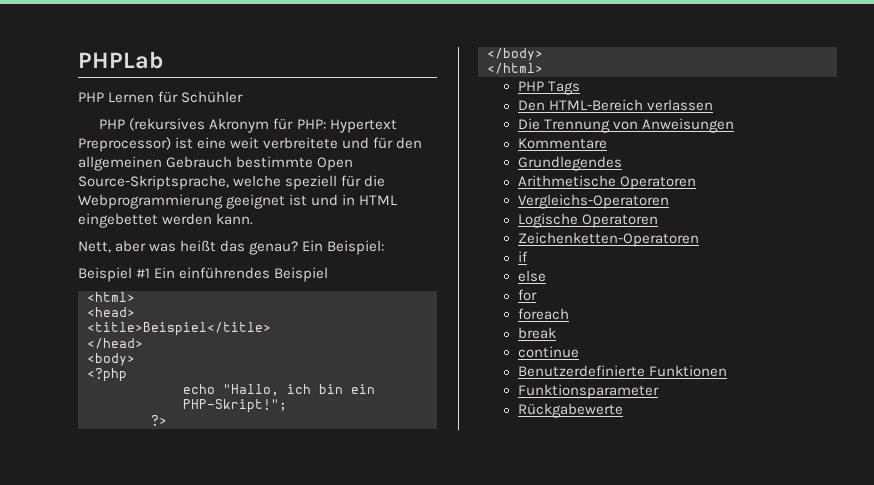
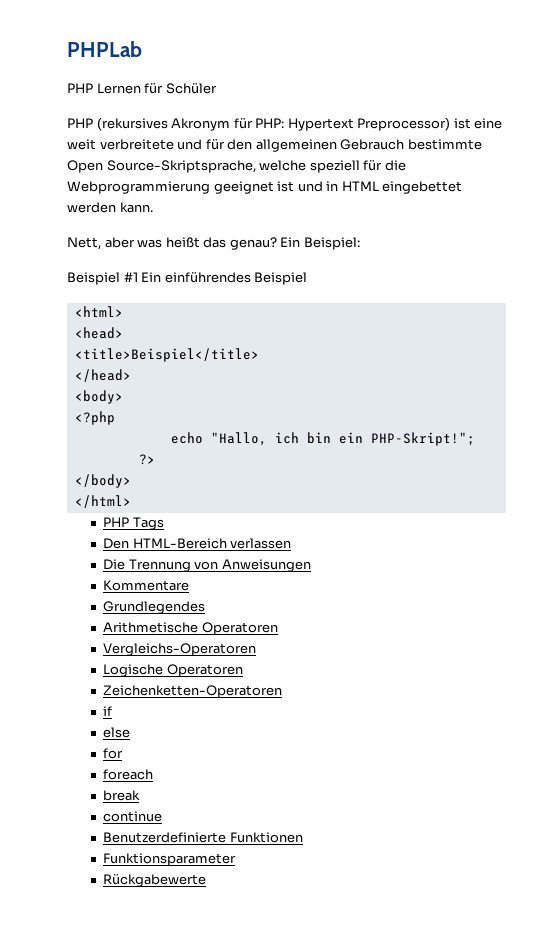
- PHP Lernen für Schühler
+ PHP Lernen für Schüler

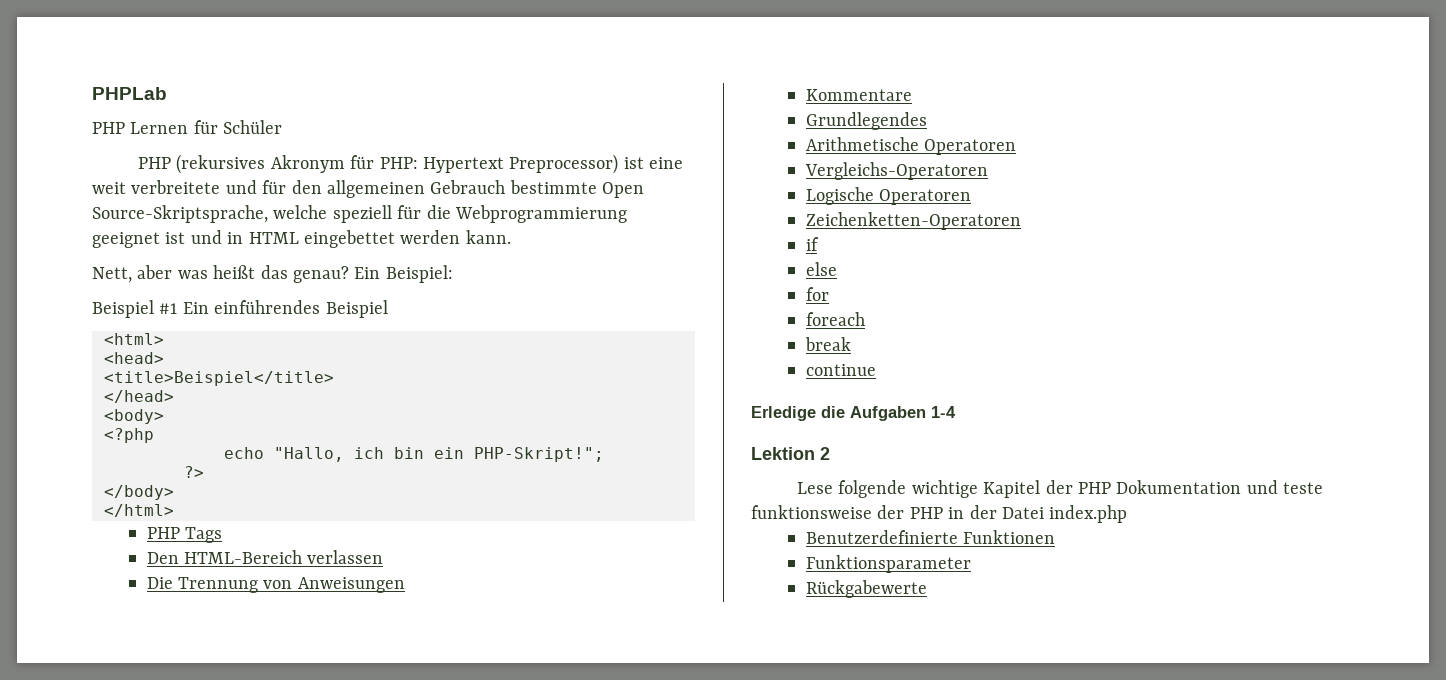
+ Erledige die Aufgaben 1-4
+ Lektion 2
+ Lese folgende wichtige Kapitel der PHP Dokumentation und teste funktionsweise der PHP in der Datei index.php

